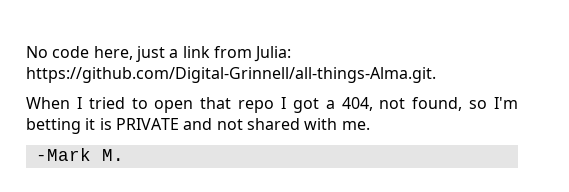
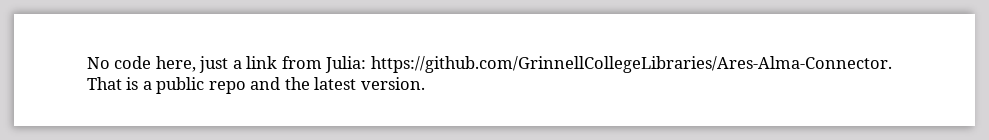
- No code here, just a link from Julia: https://github.com/Digital-Grinnell/all-things-Alma.git.
- When I tried to open that repo I got a 404, not found, so I'm betting it is PRIVATE and not shared with me.
- -Mark M.
+ No code here, just a link from Julia: https://github.com/GrinnellCollegeLibraries/Ares-Alma-Connector. That is a public repo and the latest version.

